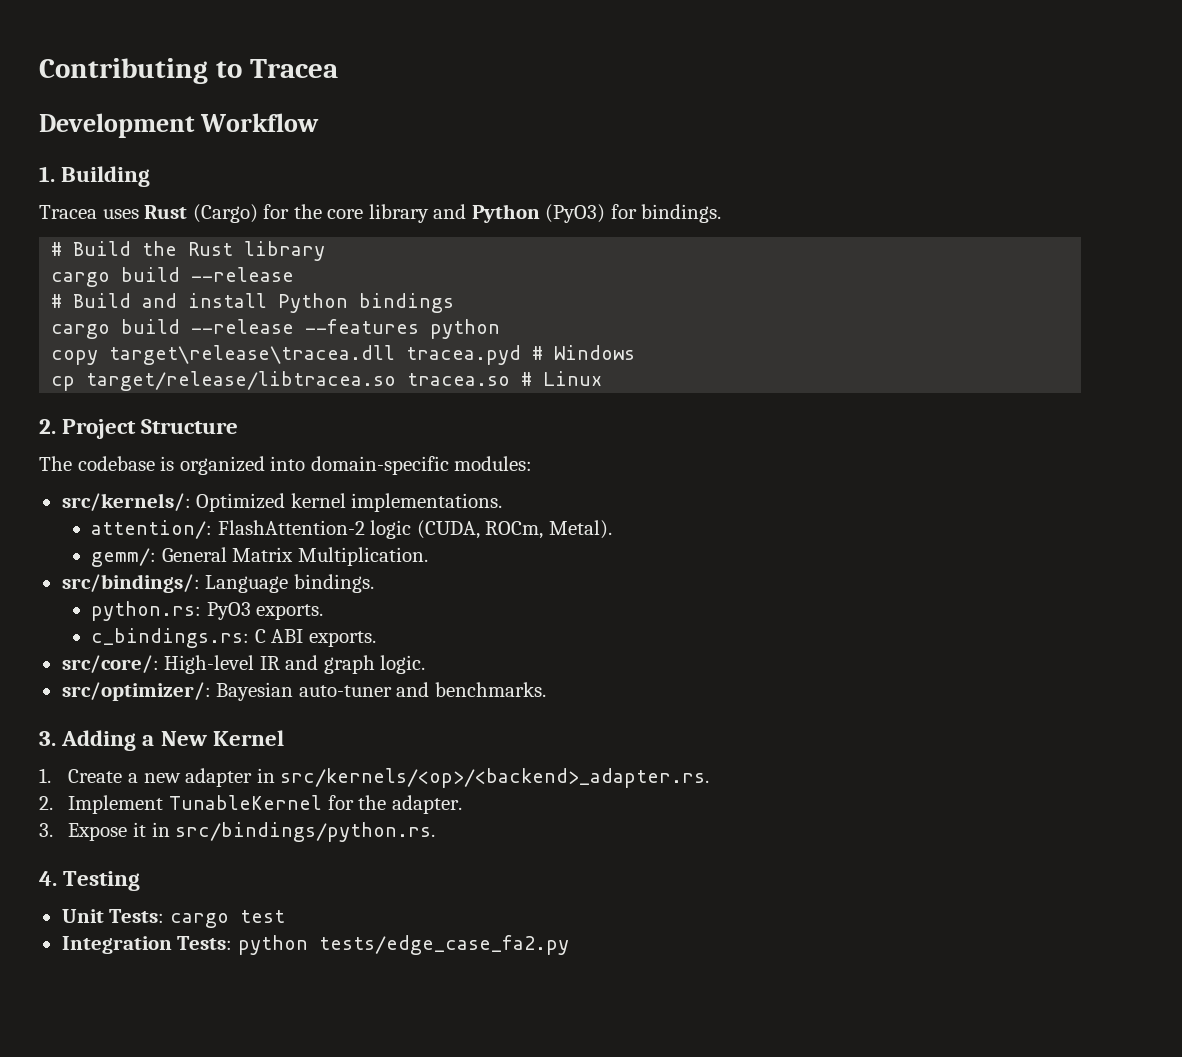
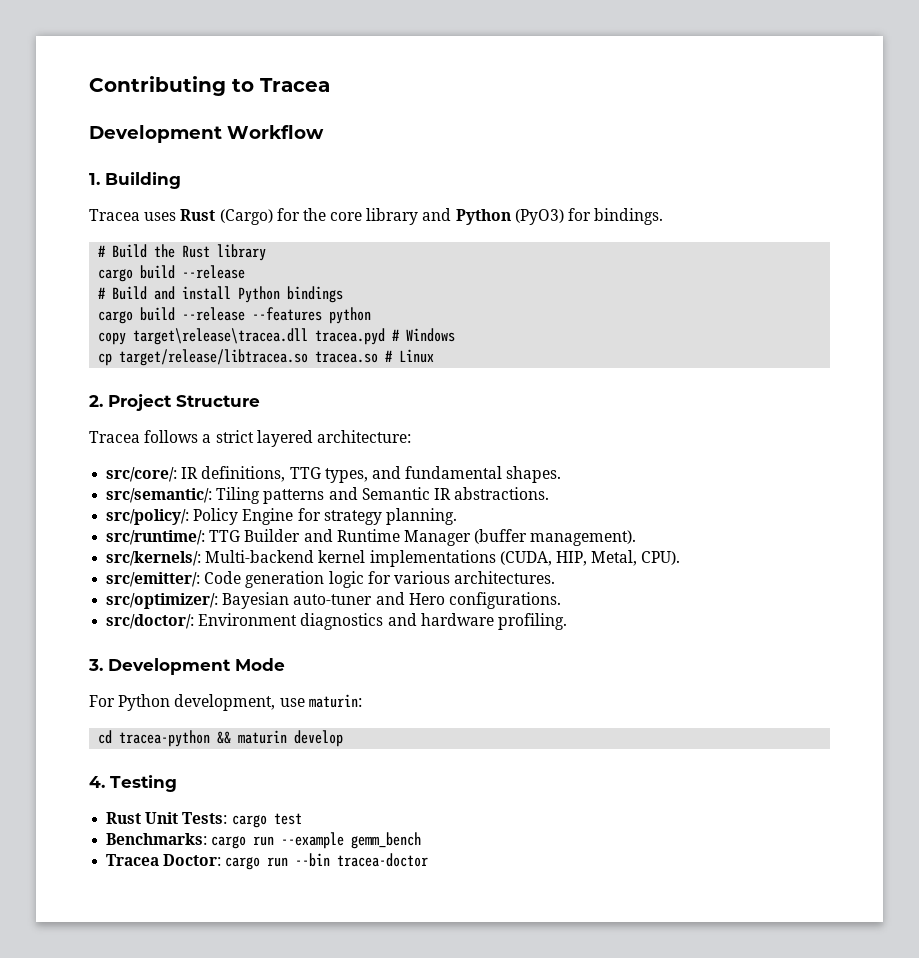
- The codebase is organized into domain-specific modules:
- src/kernels/: Optimized kernel implementations.
- attention/: FlashAttention-2 logic (CUDA, ROCm, Metal).
- gemm/: General Matrix Multiplication.
- src/bindings/: Language bindings.
- python.rs: PyO3 exports.
- c_bindings.rs: C ABI exports.
- src/core/: High-level IR and graph logic.
- src/optimizer/: Bayesian auto-tuner and benchmarks.
- 3. Adding a New Kernel
- 1. Create a new adapter in src/kernels/<op>/<backend>_adapter.rs.
- 2. Implement TunableKernel for the adapter.
- 3. Expose it in src/bindings/python.rs.
+ Tracea follows a strict layered architecture:
+ src/core/: IR definitions, TTG types, and fundamental shapes.
+ src/semantic/: Tiling patterns and Semantic IR abstractions.
+ src/policy/: Policy Engine for strategy planning.
+ src/runtime/: TTG Builder and Runtime Manager (buffer management).
+ src/kernels/: Multi-backend kernel implementations (CUDA, HIP, Metal, CPU).
+ src/emitter/: Code generation logic for various architectures.
+ src/optimizer/: Bayesian auto-tuner and Hero configurations.
+ src/doctor/: Environment diagnostics and hardware profiling.
+ 3. Development Mode
+ For Python development, use maturin:
+ cd tracea-python && maturin develop
- Unit Tests: cargo test
+ Rust Unit Tests: cargo test
- Integration Tests: python tests/edge_case_fa2.py
+ Benchmarks: cargo run --example gemm_bench
+ Tracea Doctor: cargo run --bin tracea-doctor

